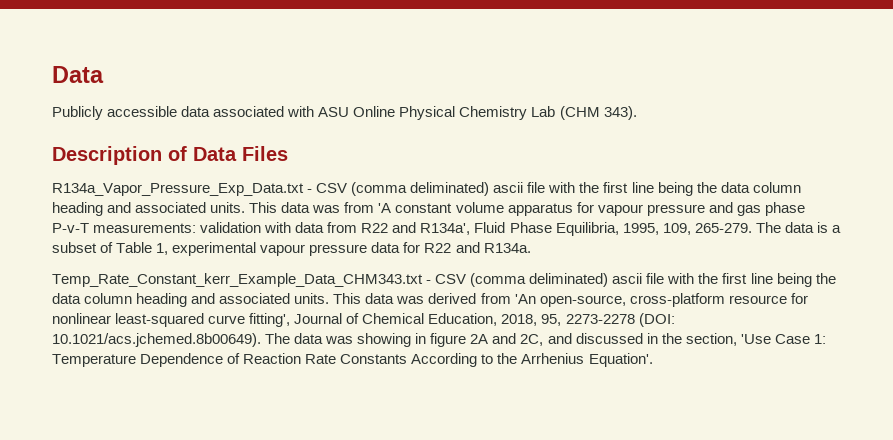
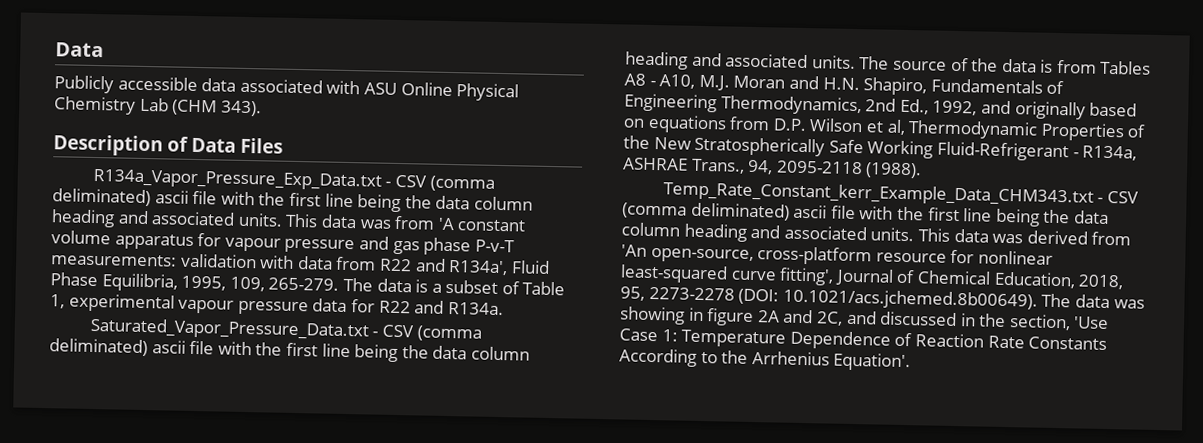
+ Saturated_Vapor_Pressure_Data.txt - CSV (comma deliminated) ascii file with the first line being the data column heading and associated units. The source of the data is from Tables A8 - A10, M.J. Moran and H.N. Shapiro, Fundamentals of Engineering Thermodynamics, 2nd Ed., 1992, and originally based on equations from D.P. Wilson et al, Thermodynamic Properties of the New Stratospherically Safe Working Fluid-Refrigerant - R134a, ASHRAE Trans., 94, 2095-2118 (1988).

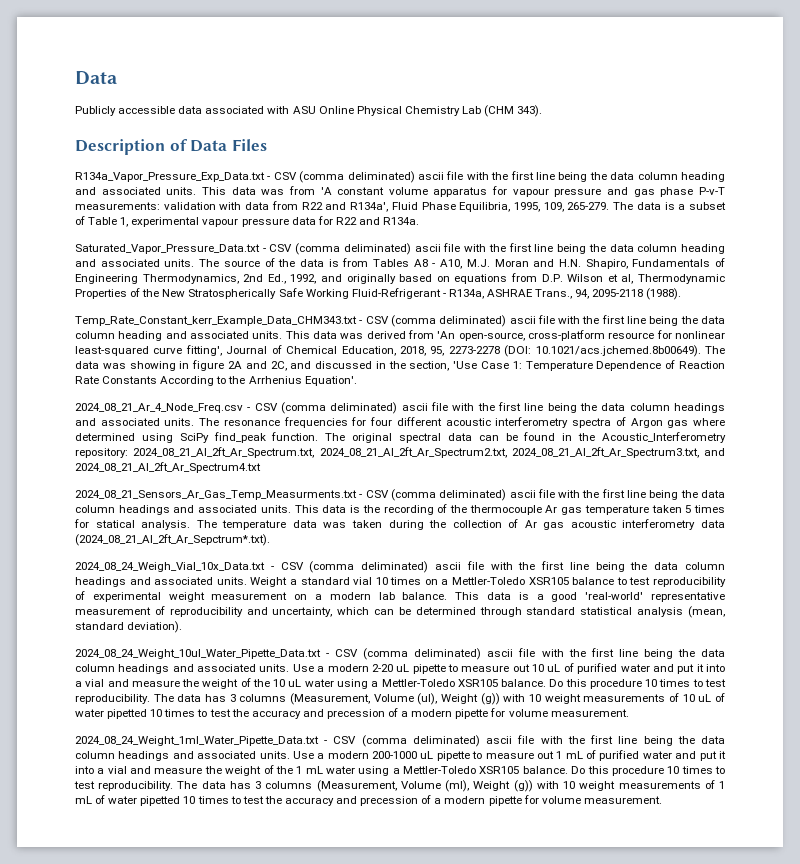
+ 2024_08_21_Ar_4_Node_Freq.csv - CSV (comma deliminated) ascii file with the first line being the data column headings and associated units. The resonance frequencies for four different acoustic interferometry spectra of Argon gas where determined using SciPy find_peak function. The original spectral data can be found in the Acoustic_Interferometry repository: 2024_08_21_AI_2ft_Ar_Spectrum.txt, 2024_08_21_AI_2ft_Ar_Spectrum2.txt, 2024_08_21_AI_2ft_Ar_Spectrum3.txt, and 2024_08_21_AI_2ft_Ar_Spectrum4.txt
+ 2024_08_21_Sensors_Ar_Gas_Temp_Measurments.txt - CSV (comma deliminated) ascii file with the first line being the data column headings and associated units. This data is the recording of the thermocouple Ar gas temperature taken 5 times for statical analysis. The temperature data was taken during the collection of Ar gas acoustic interferometry data (2024_08_21_AI_2ft_Ar_Sepctrum*.txt).
+ 2024_08_24_Weigh_Vial_10x_Data.txt - CSV (comma deliminated) ascii file with the first line being the data column headings and associated units. Weight a standard vial 10 times on a Mettler-Toledo XSR105 balance to test reproducibility of experimental weight measurement on a modern lab balance. This data is a good 'real-world' representative measurement of reproducibility and uncertainty, which can be determined through standard statistical analysis (mean, standard deviation).
+ 2024_08_24_Weight_10ul_Water_Pipette_Data.txt - CSV (comma deliminated) ascii file with the first line being the data column headings and associated units. Use a modern 2-20 uL pipette to measure out 10 uL of purified water and put it into a vial and measure the weight of the 10 uL water using a Mettler-Toledo XSR105 balance. Do this procedure 10 times to test reproducibility. The data has 3 columns (Measurement, Volume (ul), Weight (g)) with 10 weight measurements of 10 uL of water pipetted 10 times to test the accuracy and precession of a modern pipette for volume measurement.
+ 2024_08_24_Weight_1ml_Water_Pipette_Data.txt - CSV (comma deliminated) ascii file with the first line being the data column headings and associated units. Use a modern 200-1000 uL pipette to measure out 1 mL of purified water and put it into a vial and measure the weight of the 1 mL water using a Mettler-Toledo XSR105 balance. Do this procedure 10 times to test reproducibility. The data has 3 columns (Measurement, Volume (ml), Weight (g)) with 10 weight measurements of 1 mL of water pipetted 10 times to test the accuracy and precession of a modern pipette for volume measurement.

